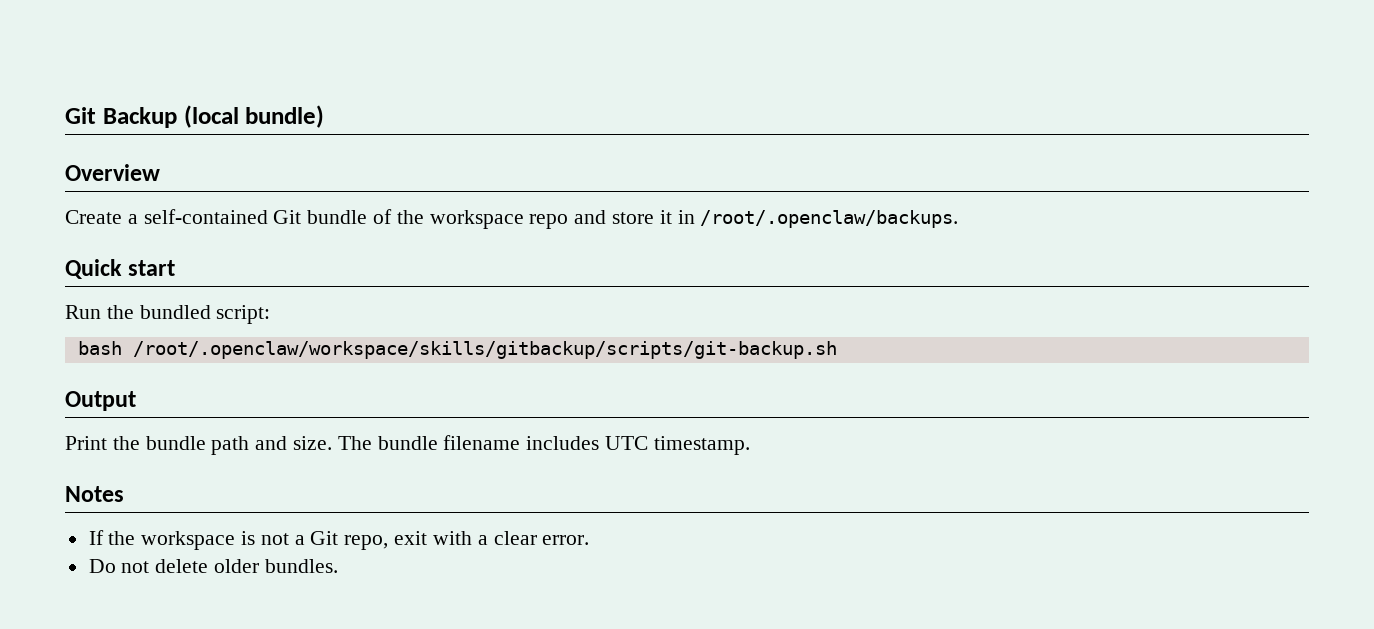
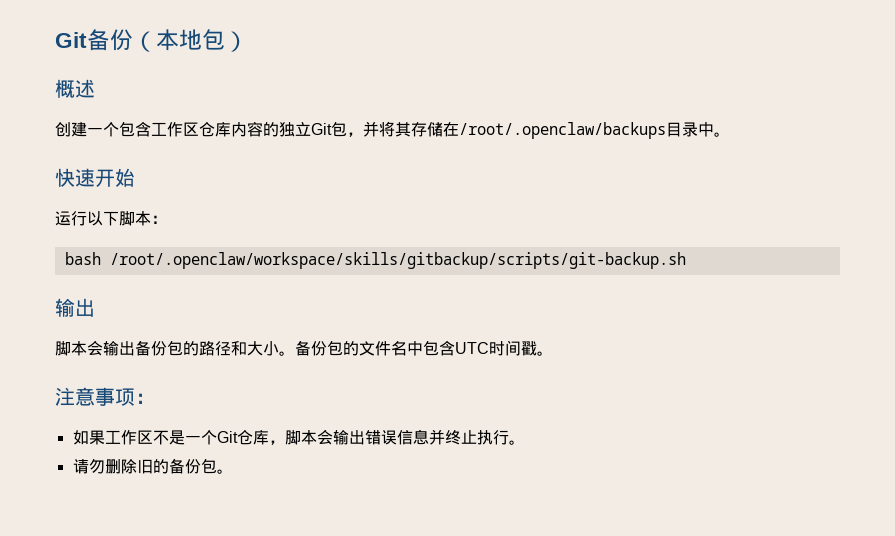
- Git Backup (local bundle)
- Overview
- Create a self-contained Git bundle of the workspace repo and store it in /root/.openclaw/backups.
- Quick start
- Run the bundled script:
+ Git备份（本地包）
+ 概述
+ 创建一个包含工作区仓库内容的独立Git包，并将其存储在/root/.openclaw/backups目录中。
+ 快速开始
+ 运行以下脚本：
  bash /root/.openclaw/workspace/skills/gitbackup/scripts/git-backup.sh
- Output
- Print the bundle path and size. The bundle filename includes UTC timestamp.
- Notes
- If the workspace is not a Git repo, exit with a clear error.
- Do not delete older bundles.
+ 输出
+ 脚本会输出备份包的路径和大小。备份包的文件名中包含UTC时间戳。
+ 注意事项：
+ 如果工作区不是一个Git仓库，脚本会输出错误信息并终止执行。
+ 请勿删除旧的备份包。

